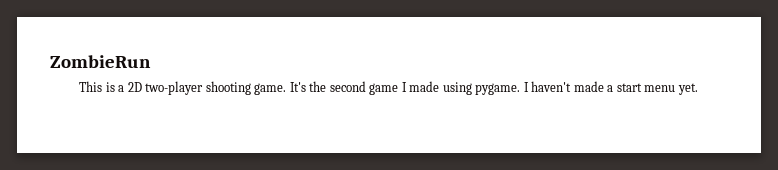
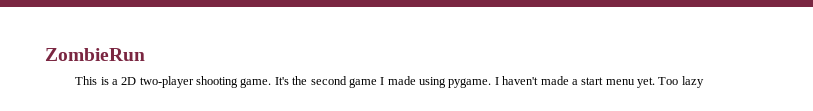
+ Too lazy

